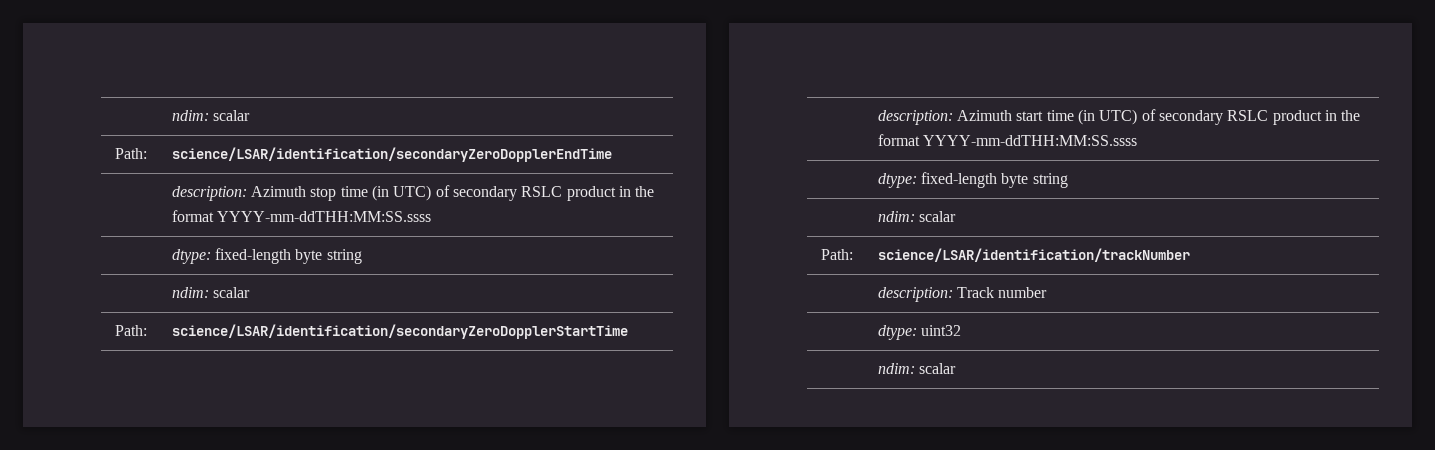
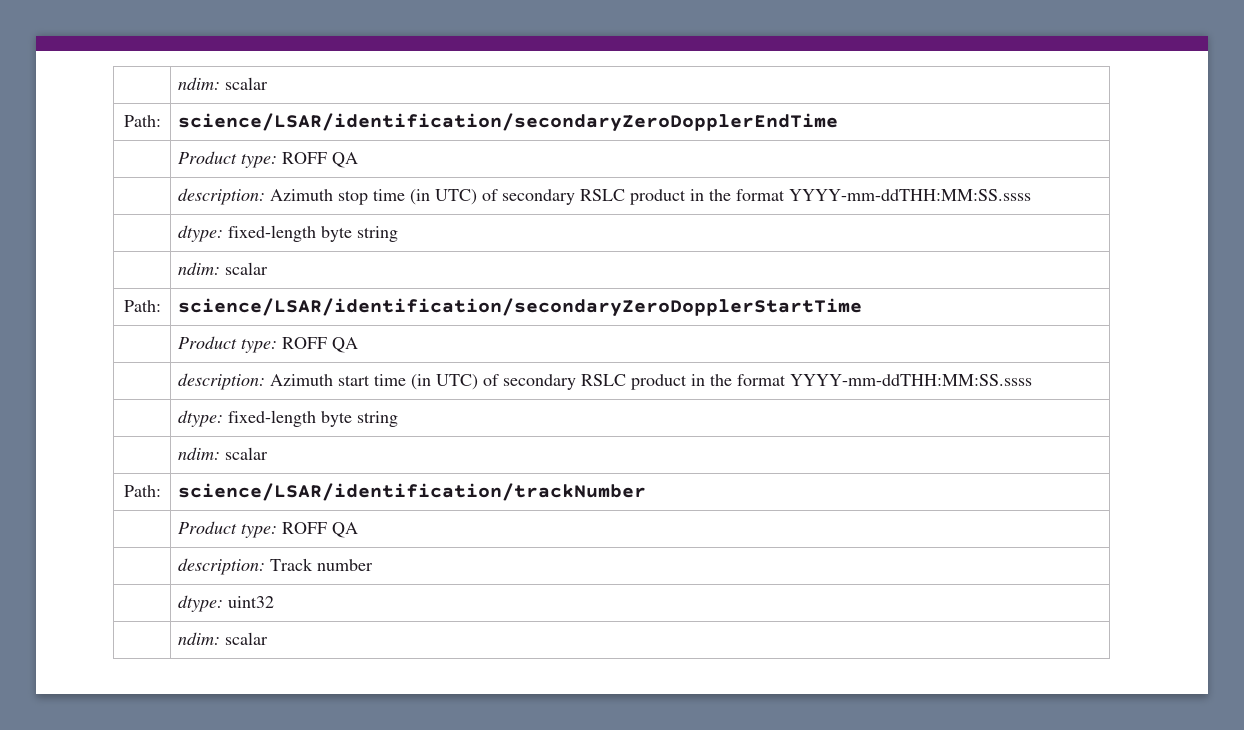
  Path: | science/LSAR/identification/secondaryZeroDopplerEndTime
+ | Product type: ROFF QA
  Path: | science/LSAR/identification/secondaryZeroDopplerStartTime
+ | Product type: ROFF QA
  Path: | science/LSAR/identification/trackNumber
+ | Product type: ROFF QA

